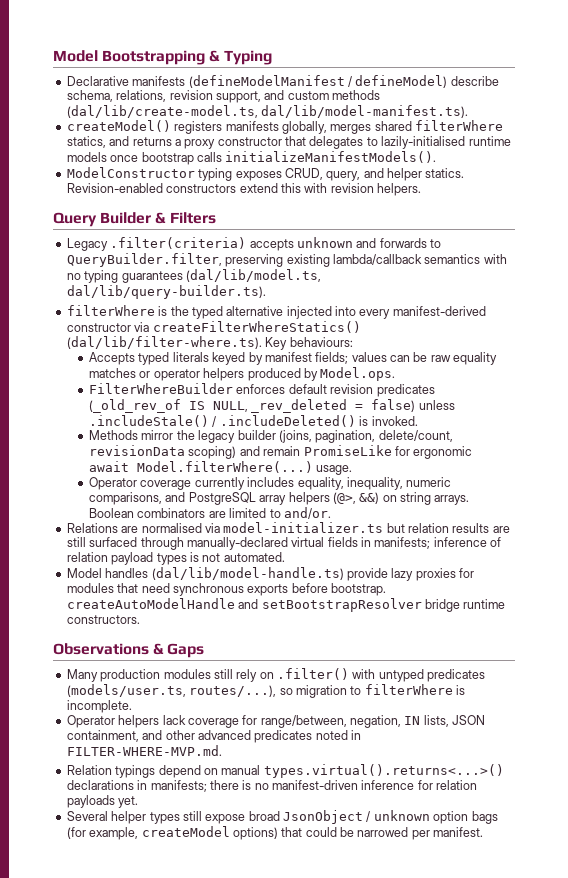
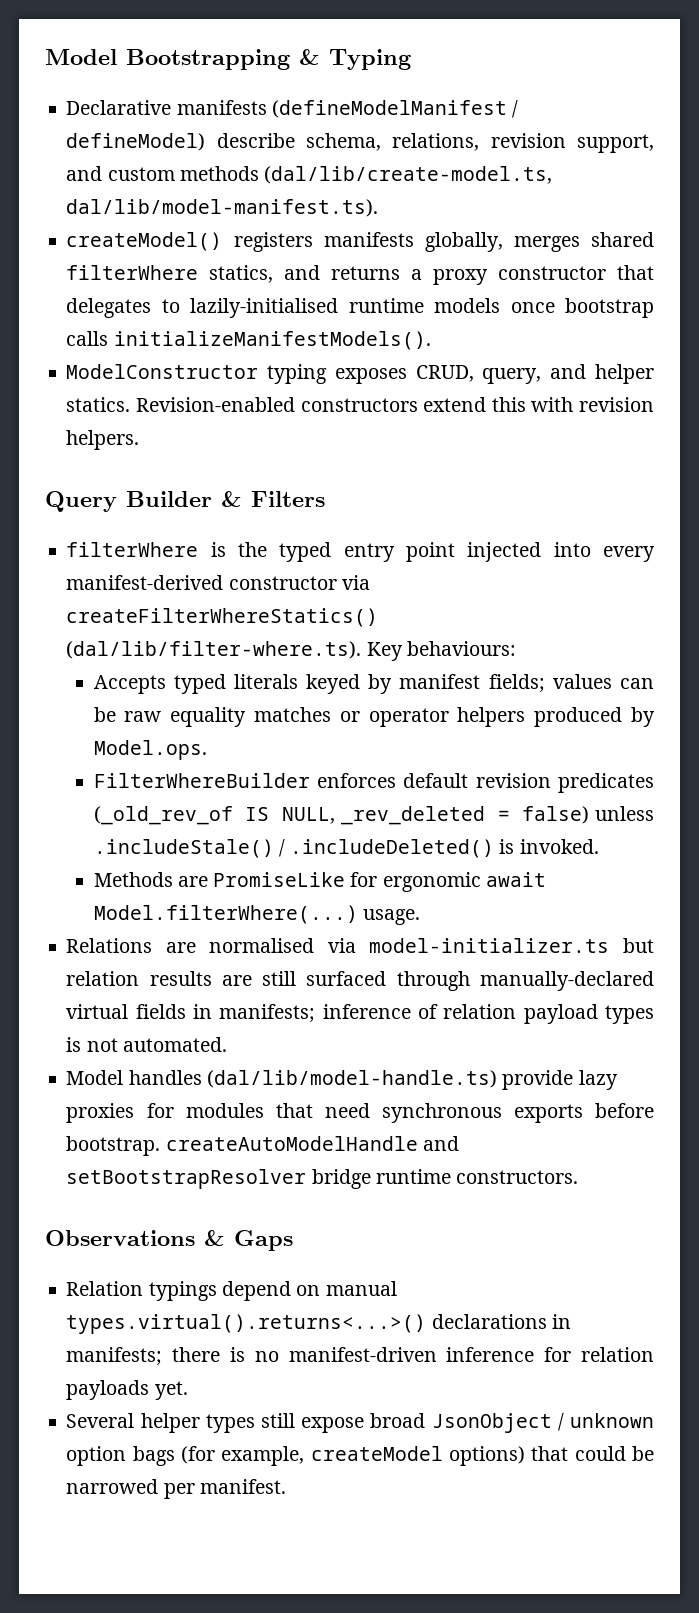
- Legacy .filter(criteria) accepts unknown and forwards to QueryBuilder.filter, preserving existing lambda/callback semantics with no typing guarantees (dal/lib/model.ts, dal/lib/query-builder.ts).
- filterWhere is the typed alternative injected into every manifest-derived constructor via createFilterWhereStatics() (dal/lib/filter-where.ts). Key behaviours:
+ filterWhere is the typed entry point injected into every manifest-derived constructor via createFilterWhereStatics() (dal/lib/filter-where.ts). Key behaviours:
- Methods mirror the legacy builder (joins, pagination, delete/count, revisionData scoping) and remain PromiseLike for ergonomic await Model.filterWhere(...) usage.
+ Methods are PromiseLike for ergonomic await Model.filterWhere(...) usage.
- Operator coverage currently includes equality, inequality, numeric comparisons, and PostgreSQL array helpers (@>, &&) on string arrays. Boolean combinators are limited to and/or.
- Many production modules still rely on .filter() with untyped predicates (models/user.ts, routes/...), so migration to filterWhere is incomplete.
- Operator helpers lack coverage for range/between, negation, IN lists, JSON containment, and other advanced predicates noted in FILTER-WHERE-MVP.md.

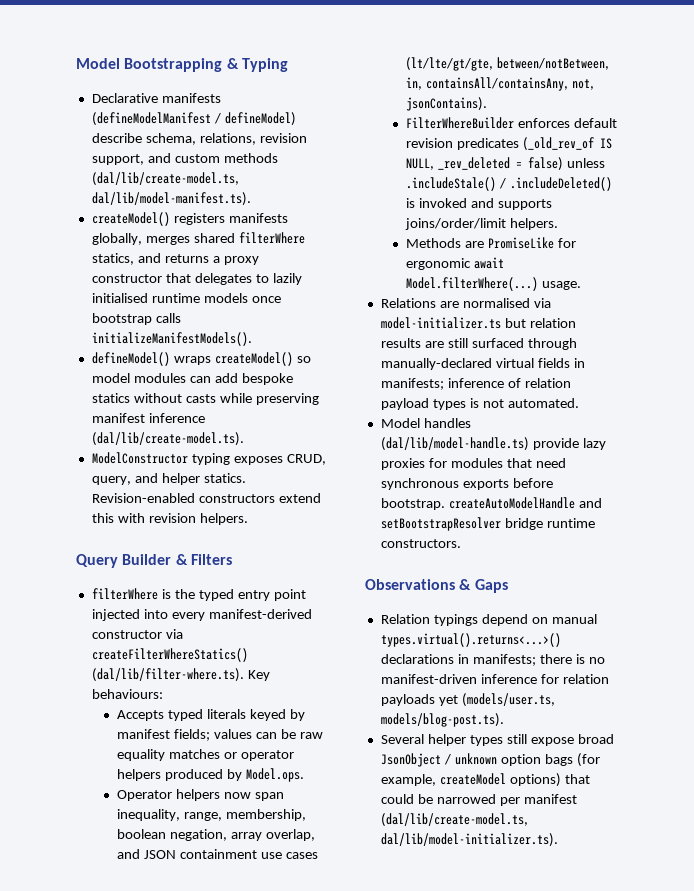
- createModel() registers manifests globally, merges shared filterWhere statics, and returns a proxy constructor that delegates to lazily-initialised runtime models once bootstrap calls initializeManifestModels().
+ createModel() registers manifests globally, merges shared filterWhere statics, and returns a proxy constructor that delegates to lazily initialised runtime models once bootstrap calls initializeManifestModels().
+ defineModel() wraps createModel() so model modules can add bespoke statics without casts while preserving manifest inference (dal/lib/create-model.ts).
+ Operator helpers now span inequality, range, membership, boolean negation, array overlap, and JSON containment use cases (lt/lte/gt/gte, between/notBetween, in, containsAll/containsAny, not, jsonContains).
- FilterWhereBuilder enforces default revision predicates (_old_rev_of IS NULL, _rev_deleted = false) unless .includeStale() / .includeDeleted() is invoked.
+ FilterWhereBuilder enforces default revision predicates (_old_rev_of IS NULL, _rev_deleted = false) unless .includeStale() / .includeDeleted() is invoked and supports joins/order/limit helpers.
- Relation typings depend on manual types.virtual().returns<...>() declarations in manifests; there is no manifest-driven inference for relation payloads yet.
+ Relation typings depend on manual types.virtual().returns<...>() declarations in manifests; there is no manifest-driven inference for relation payloads yet (models/user.ts, models/blog-post.ts).
- Several helper types still expose broad JsonObject / unknown option bags (for example, createModel options) that could be narrowed per manifest.
+ Several helper types still expose broad JsonObject / unknown option bags (for example, createModel options) that could be narrowed per manifest (dal/lib/create-model.ts, dal/lib/model-initializer.ts).

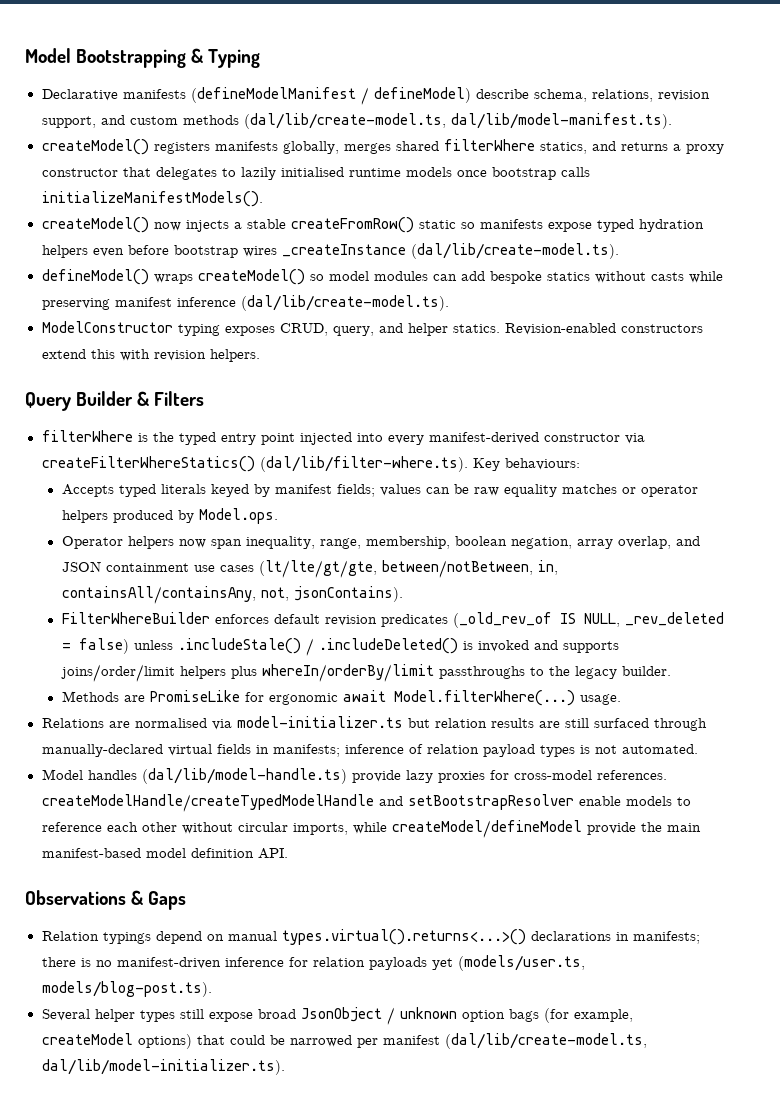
+ createModel() now injects a stable createFromRow() static so manifests expose typed hydration helpers even before bootstrap wires _createInstance (dal/lib/create-model.ts).
- FilterWhereBuilder enforces default revision predicates (_old_rev_of IS NULL, _rev_deleted = false) unless .includeStale() / .includeDeleted() is invoked and supports joins/order/limit helpers.
+ FilterWhereBuilder enforces default revision predicates (_old_rev_of IS NULL, _rev_deleted = false) unless .includeStale() / .includeDeleted() is invoked and supports joins/order/limit helpers plus whereIn/orderBy/limit passthroughs to the legacy builder.
- Model handles (dal/lib/model-handle.ts) provide lazy proxies for modules that need synchronous exports before bootstrap. createAutoModelHandle and setBootstrapResolver bridge runtime constructors.
+ Model handles (dal/lib/model-handle.ts) provide lazy proxies for cross-model references. createModelHandle/createTypedModelHandle and setBootstrapResolver enable models to reference each other without circular imports, while createModel/defineModel provide the main manifest-based model definition API.

